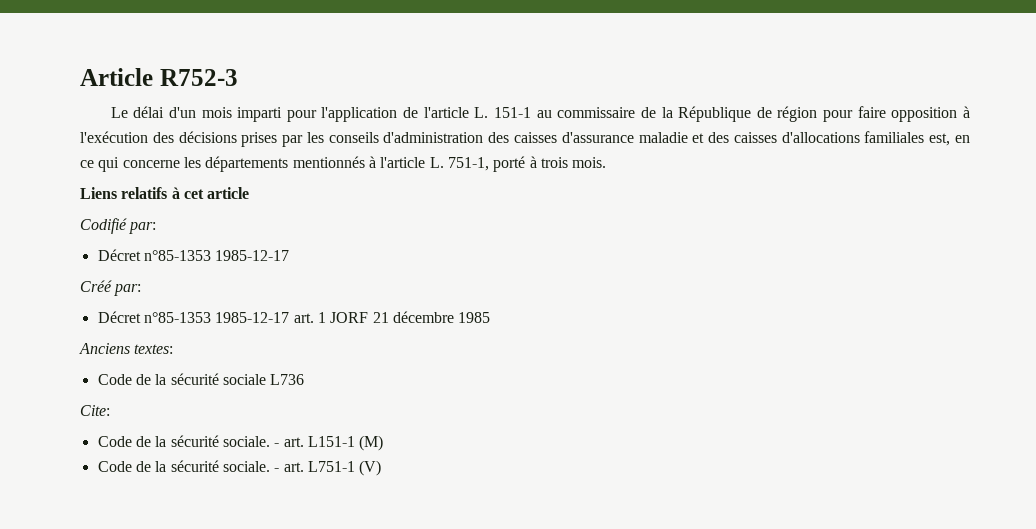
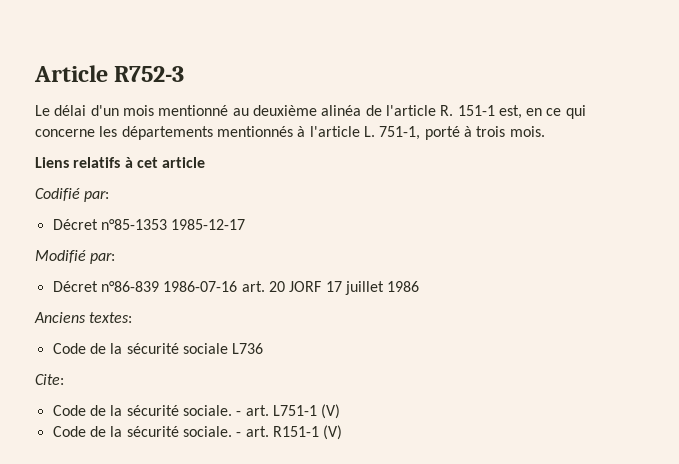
- Le délai d'un mois imparti pour l'application de l'article L. 151-1 au commissaire de la République de région pour faire opposition à l'exécution des décisions prises par les conseils d'administration des caisses d'assurance maladie et des caisses d'allocations familiales est, en ce qui concerne les départements mentionnés à l'article L. 751-1, porté à trois mois.
+ Le délai d'un mois mentionné au deuxième alinéa de l'article R. 151-1 est, en ce qui concerne les départements mentionnés à l'article L. 751-1, porté à trois mois.
- Créé par:
- Décret n°85-1353 1985-12-17 art. 1 JORF 21 décembre 1985
+ Modifié par:
+ Décret n°86-839 1986-07-16 art. 20 JORF 17 juillet 1986
- - art. L151-1 (M)
- Code de la sécurité sociale. - art. L751-1 (V)
+ - art. L751-1 (V)
+ Code de la sécurité sociale. - art. R151-1 (V)

